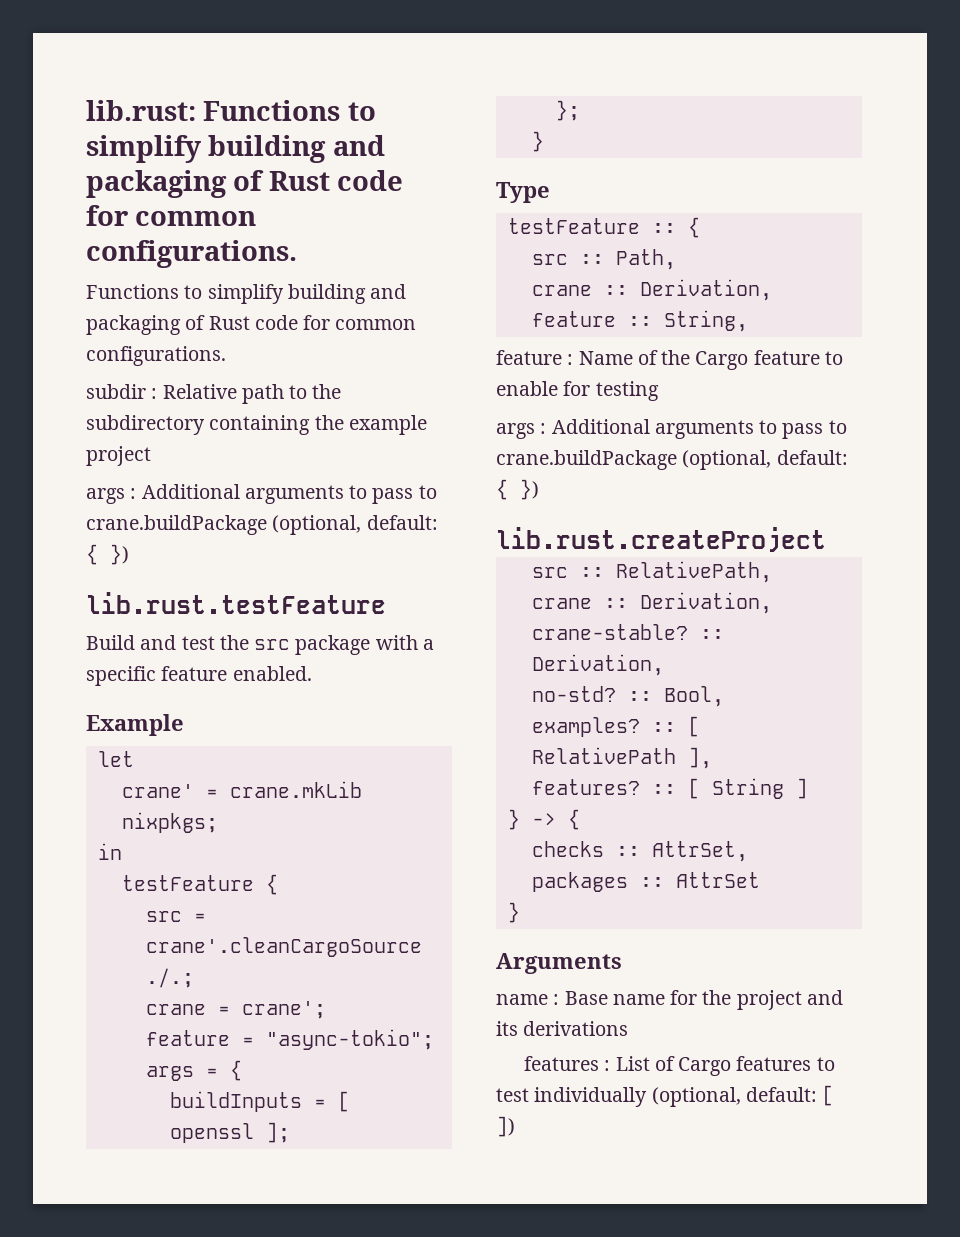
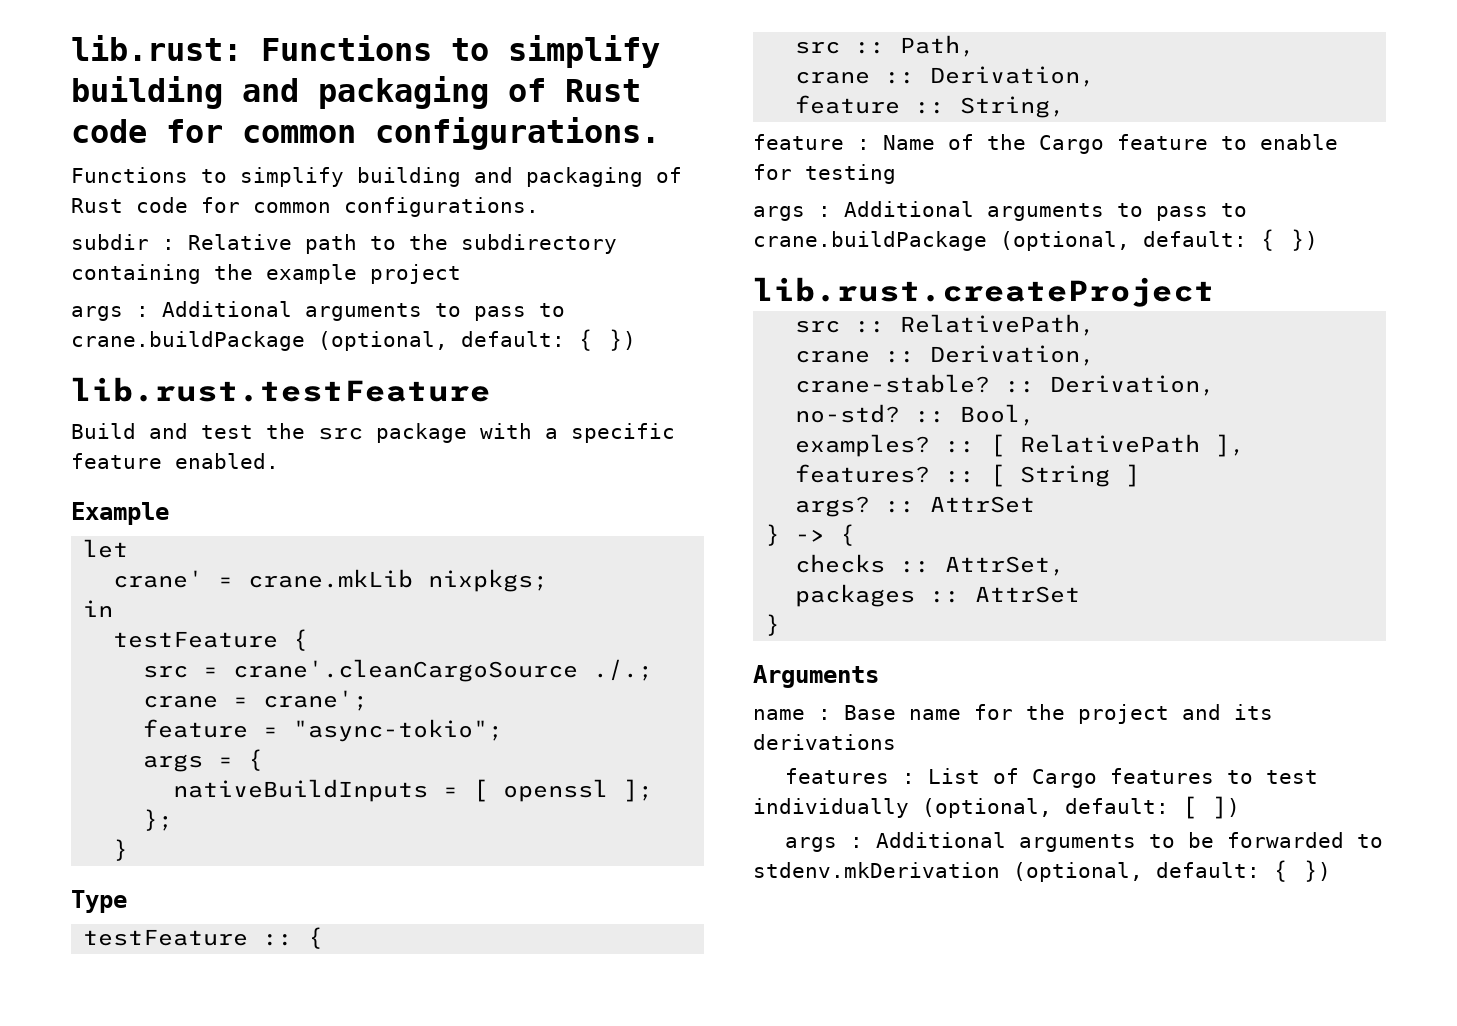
- buildInputs = [ openssl ];
+ nativeBuildInputs = [ openssl ];
+ args? :: AttrSet
+ args : Additional arguments to be forwarded to stdenv.mkDerivation (optional, default: { })

